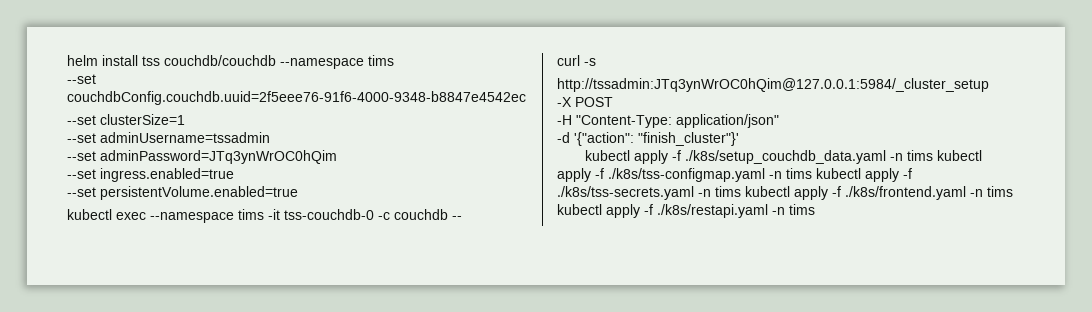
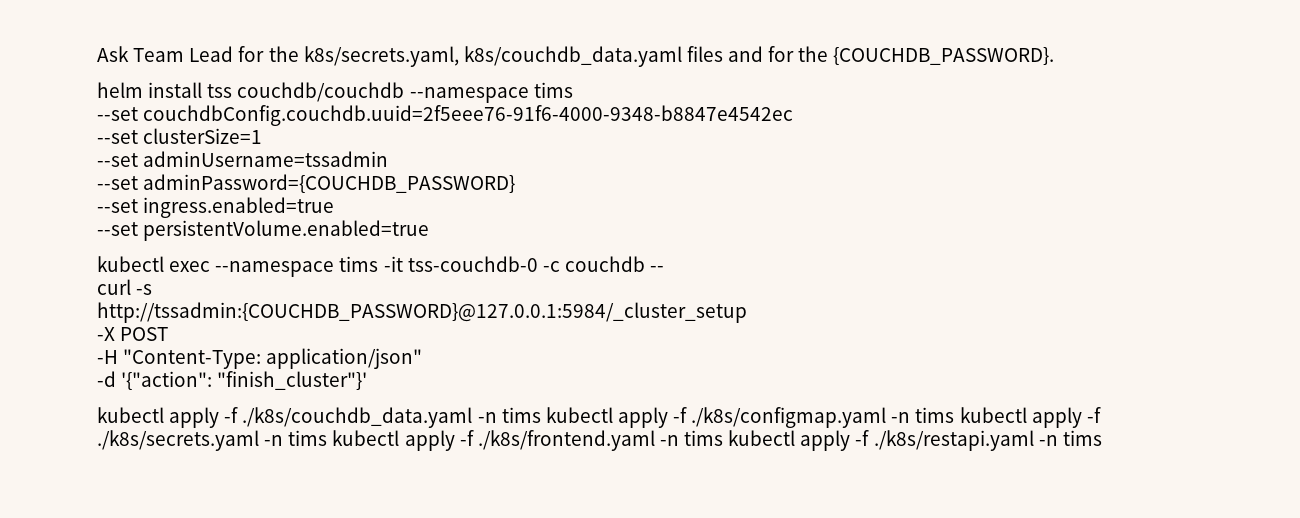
+ Ask Team Lead for the k8s/secrets.yaml, k8s/couchdb_data.yaml files and for the {COUCHDB_PASSWORD}.
- --set adminPassword=JTq3ynWrOC0hQim
+ --set adminPassword={COUCHDB_PASSWORD}
- http://tssadmin:JTq3ynWrOC0hQim@127.0.0.1:5984/_cluster_setup
+ http://tssadmin:{COUCHDB_PASSWORD}@127.0.0.1:5984/_cluster_setup
- kubectl apply -f ./k8s/setup_couchdb_data.yaml -n tims kubectl apply -f ./k8s/tss-configmap.yaml -n tims kubectl apply -f ./k8s/tss-secrets.yaml -n tims kubectl apply -f ./k8s/frontend.yaml -n tims kubectl apply -f ./k8s/restapi.yaml -n tims
+ kubectl apply -f ./k8s/couchdb_data.yaml -n tims kubectl apply -f ./k8s/configmap.yaml -n tims kubectl apply -f ./k8s/secrets.yaml -n tims kubectl apply -f ./k8s/frontend.yaml -n tims kubectl apply -f ./k8s/restapi.yaml -n tims

